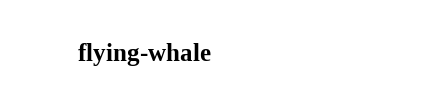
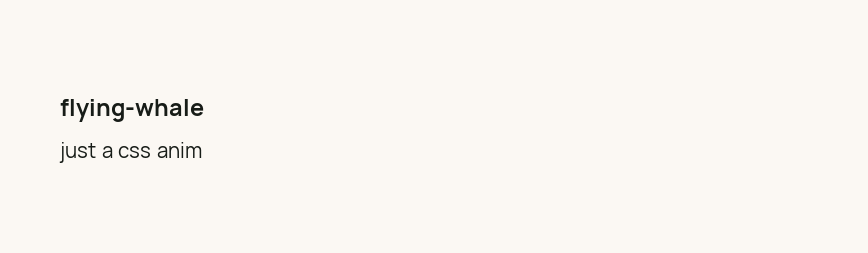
+ just a css anim

